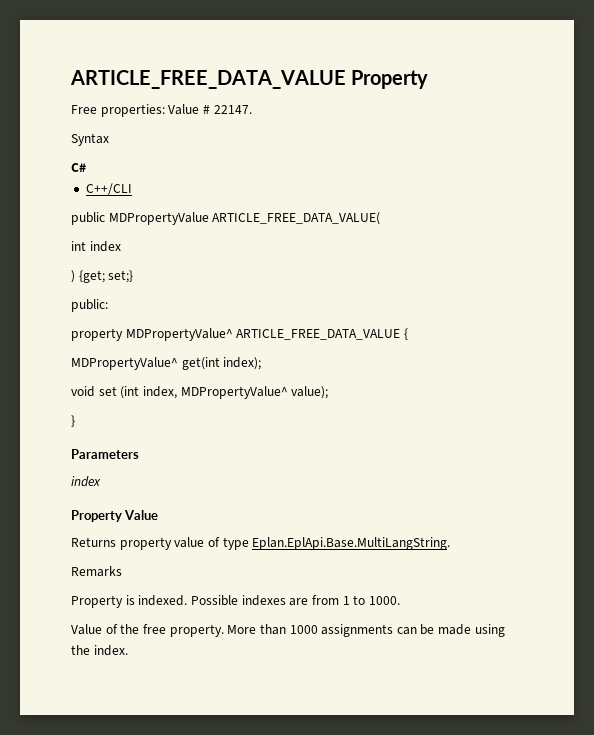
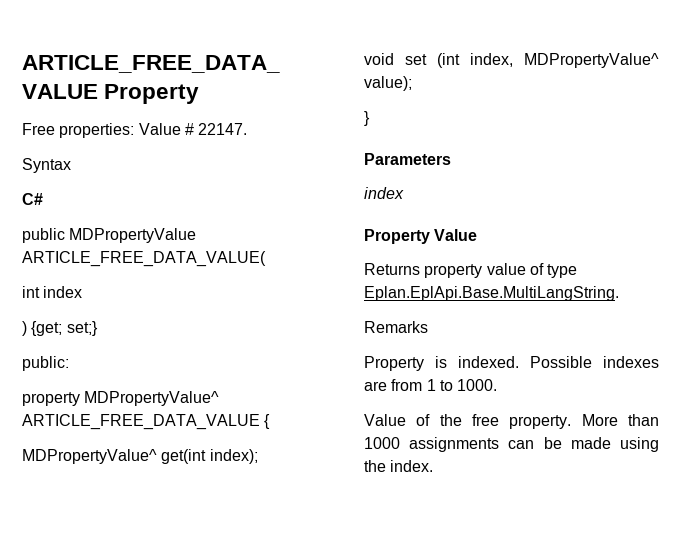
- C++/CLI

